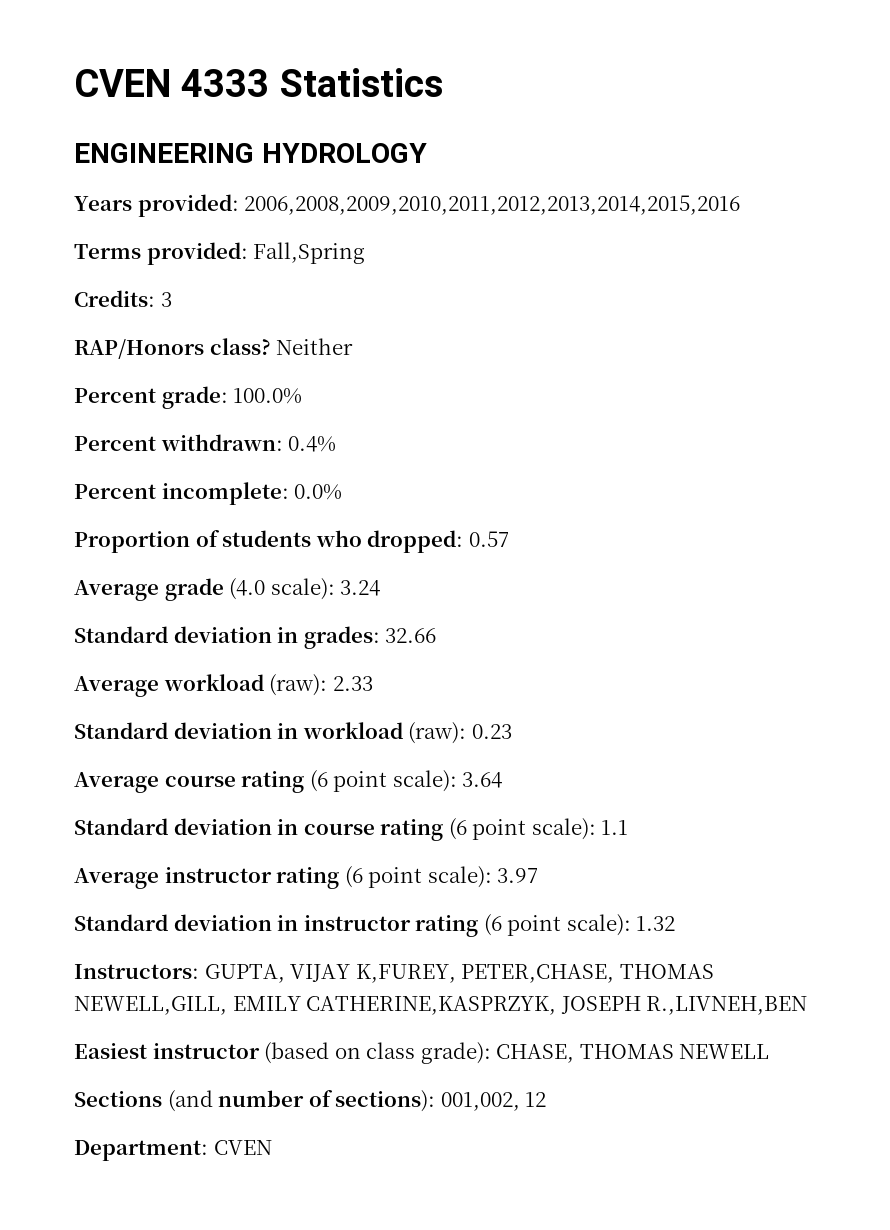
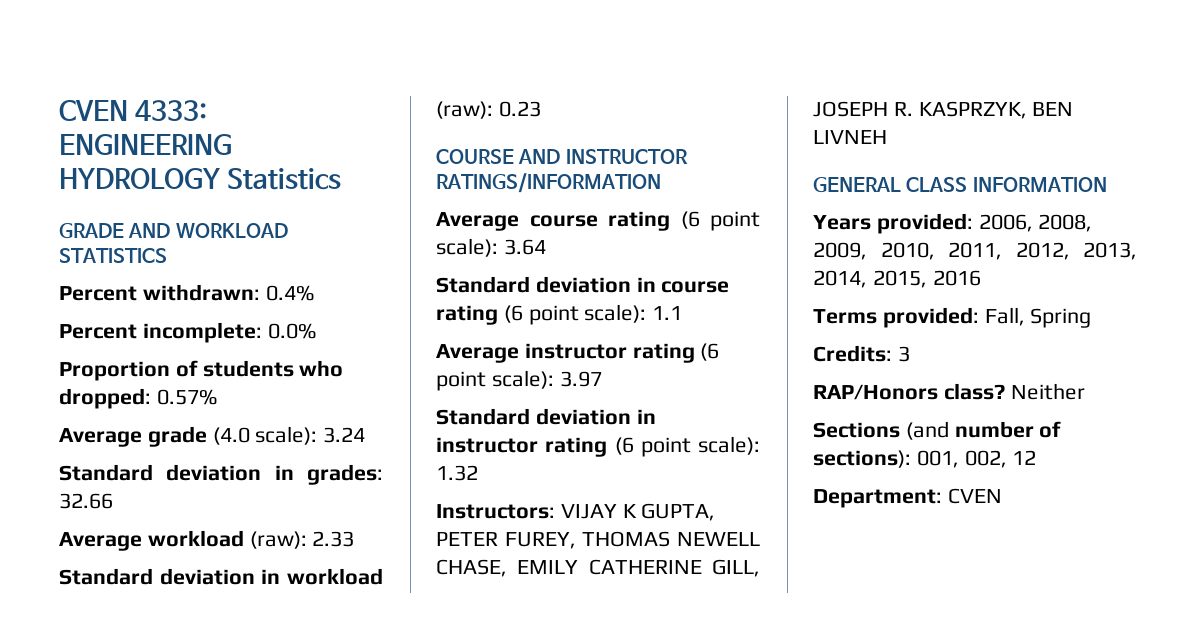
- CVEN 4333 Statistics
- ENGINEERING HYDROLOGY
- Years provided: 2006,2008,2009,2010,2011,2012,2013,2014,2015,2016
- Terms provided: Fall,Spring
- Credits: 3
- RAP/Honors class? Neither
- Percent grade: 100.0%
+ CVEN 4333: ENGINEERING HYDROLOGY Statistics
+ GRADE AND WORKLOAD STATISTICS
- Proportion of students who dropped: 0.57
+ Proportion of students who dropped: 0.57%
+ COURSE AND INSTRUCTOR RATINGS/INFORMATION
- Instructors: GUPTA, VIJAY K,FUREY, PETER,CHASE, THOMAS NEWELL,GILL, EMILY CATHERINE,KASPRZYK, JOSEPH R.,LIVNEH,BEN
- Easiest instructor (based on class grade): CHASE, THOMAS NEWELL
+ Instructors: VIJAY K GUPTA, PETER FUREY, THOMAS NEWELL CHASE, EMILY CATHERINE GILL, JOSEPH R. KASPRZYK, BEN LIVNEH
+ GENERAL CLASS INFORMATION
+ Years provided: 2006, 2008, 2009, 2010, 2011, 2012, 2013, 2014, 2015, 2016
+ Terms provided: Fall, Spring
+ Credits: 3
+ RAP/Honors class? Neither
- Sections (and number of sections): 001,002, 12
+ Sections (and number of sections): 001, 002, 12

